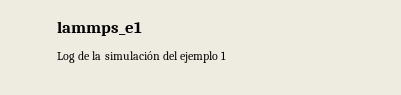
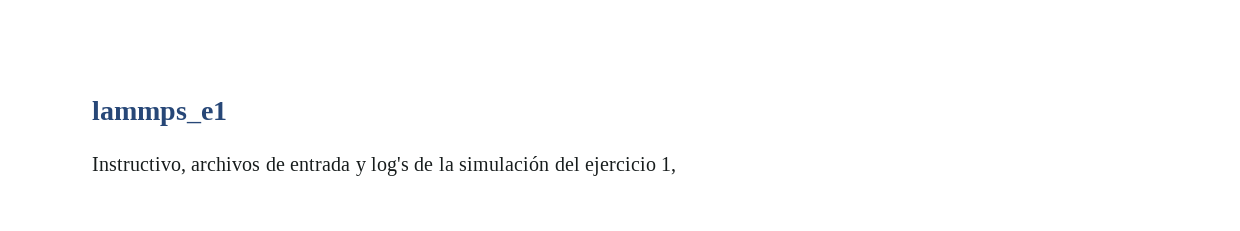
- Log de la simulación del ejemplo 1
+ Instructivo, archivos de entrada y log's de la simulación del ejercicio 1,

